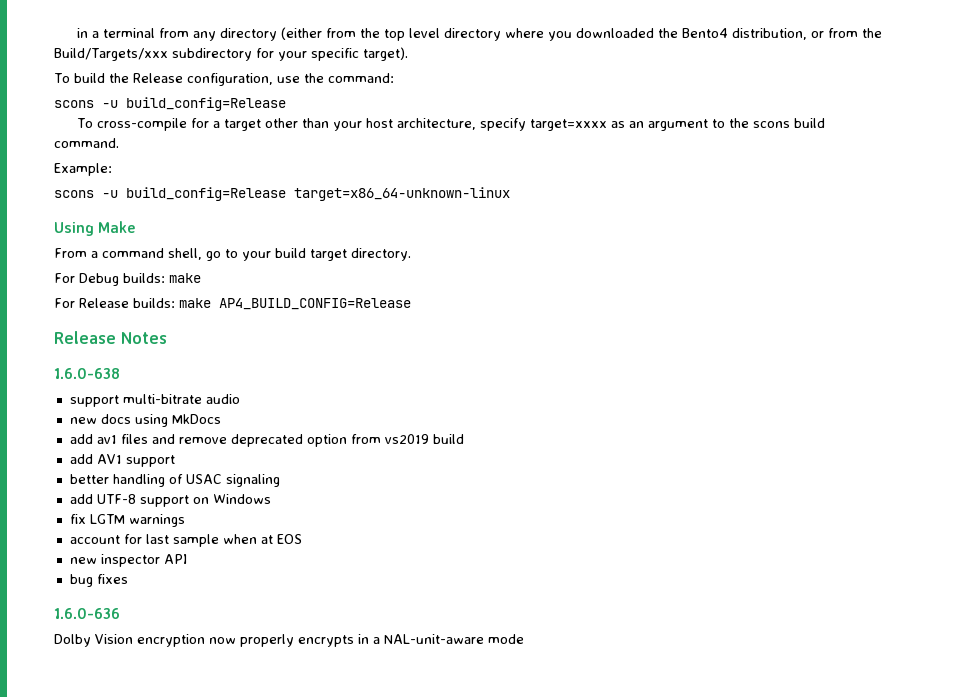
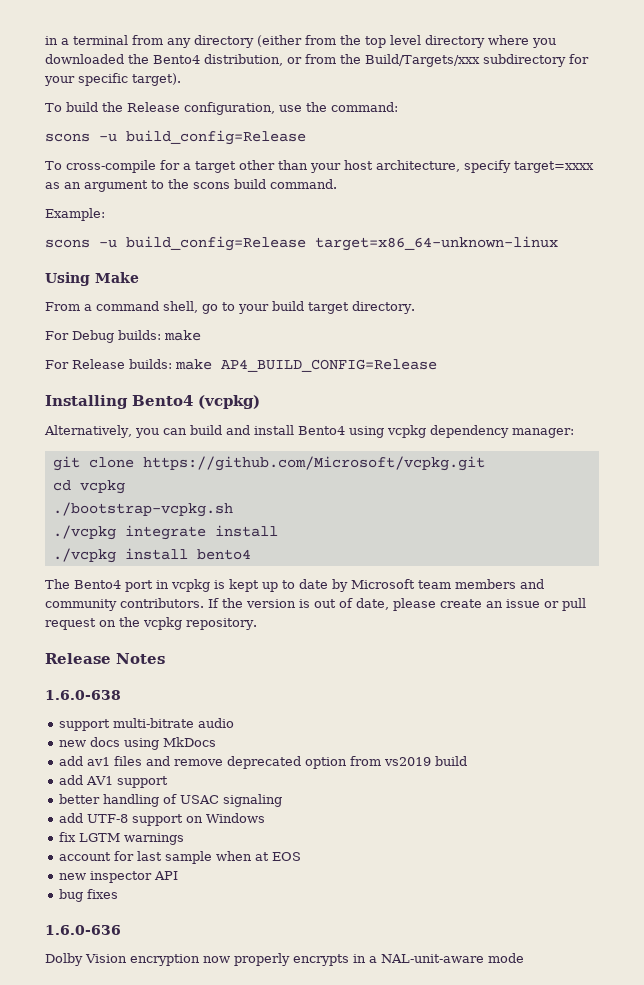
+ Installing Bento4 (vcpkg)
+ Alternatively, you can build and install Bento4 using vcpkg dependency manager:
+ git clone https://github.com/Microsoft/vcpkg.git
+ cd vcpkg
+ ./bootstrap-vcpkg.sh
+ ./vcpkg integrate install
+ ./vcpkg install bento4
+ The Bento4 port in vcpkg is kept up to date by Microsoft team members and community contributors. If the version is out of date, please create an issue or pull request on the vcpkg repository.

